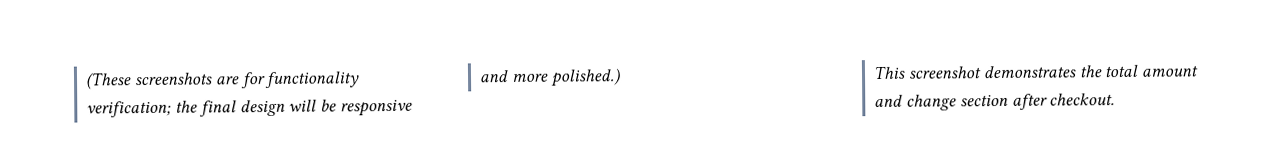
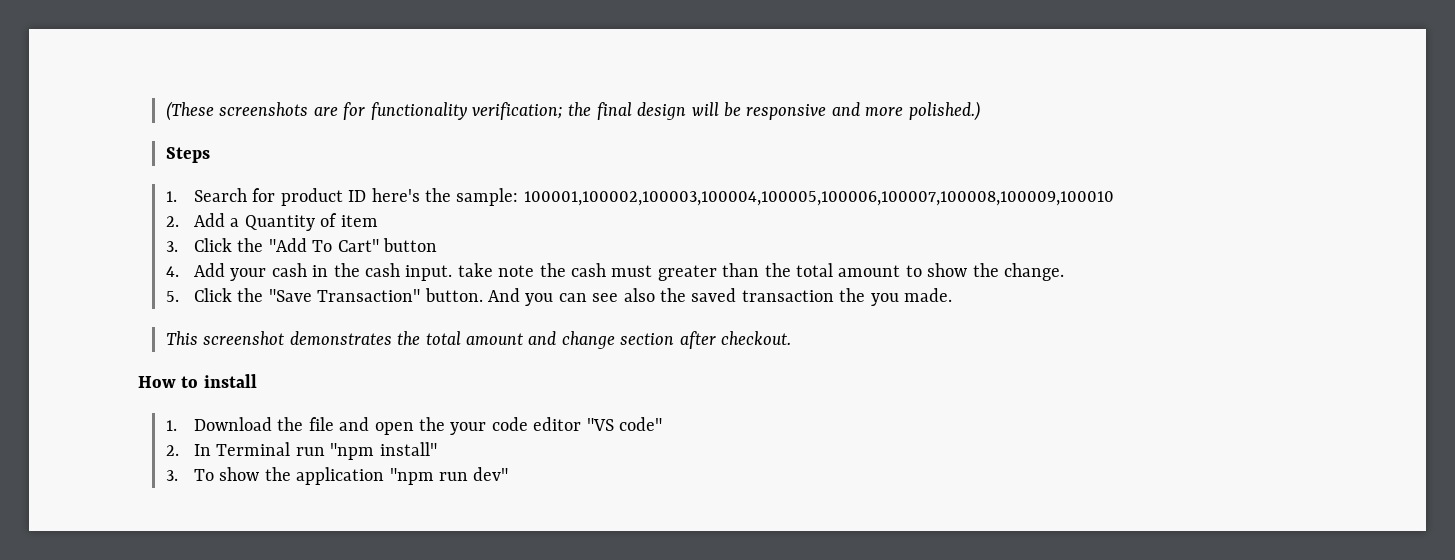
+ Steps
+ 1. Search for product ID here's the sample: 100001,100002,100003,100004,100005,100006,100007,100008,100009,100010
+ 2. Add a Quantity of item
+ 3. Click the "Add To Cart" button
+ 4. Add your cash in the cash input. take note the cash must greater than the total amount to show the change.
+ 5. Click the "Save Transaction" button. And you can see also the saved transaction the you made.
+ How to install
+ 1. Download the file and open the your code editor "VS code"
+ 2. In Terminal run "npm install"
+ 3. To show the application "npm run dev"

